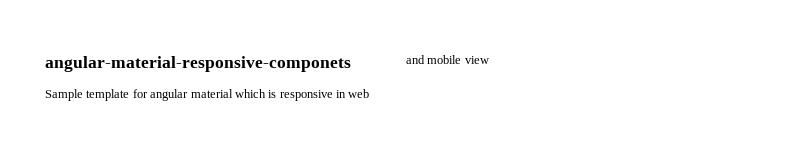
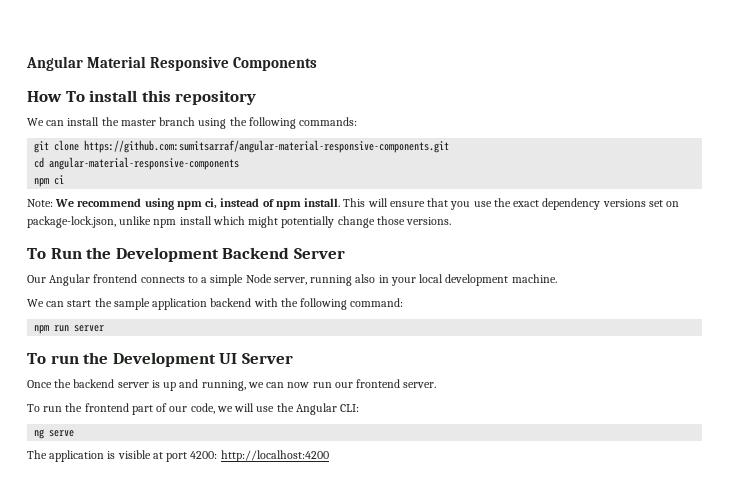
- angular-material-responsive-componets
- Sample template for angular material which is responsive in web and mobile view
+ Angular Material Responsive Components
+ How To install this repository
+ We can install the master branch using the following commands:
+ git clone https://github.com:sumitsarraf/angular-material-responsive-components.git
+ cd angular-material-responsive-components
+ npm ci
+ Note: We recommend using npm ci, instead of npm install. This will ensure that you use the exact dependency versions set on package-lock.json, unlike npm install which might potentially change those versions.
+ To Run the Development Backend Server
+ Our Angular frontend connects to a simple Node server, running also in your local development machine.
+ We can start the sample application backend with the following command:
+ npm run server
+ To run the Development UI Server
+ Once the backend server is up and running, we can now run our frontend server.
+ To run the frontend part of our code, we will use the Angular CLI:
+ ng serve
+ The application is visible at port 4200: http://localhost:4200

